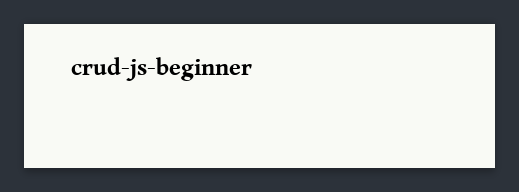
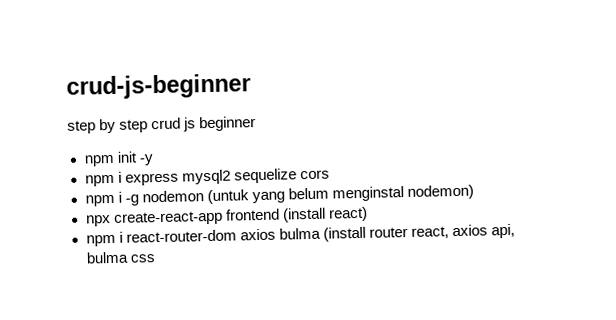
+ step by step crud js beginner
+ npm init -y
+ npm i express mysql2 sequelize cors
+ npm i -g nodemon (untuk yang belum menginstal nodemon)
+ npx create-react-app frontend (install react)
+ npm i react-router-dom axios bulma (install router react, axios api, bulma css

